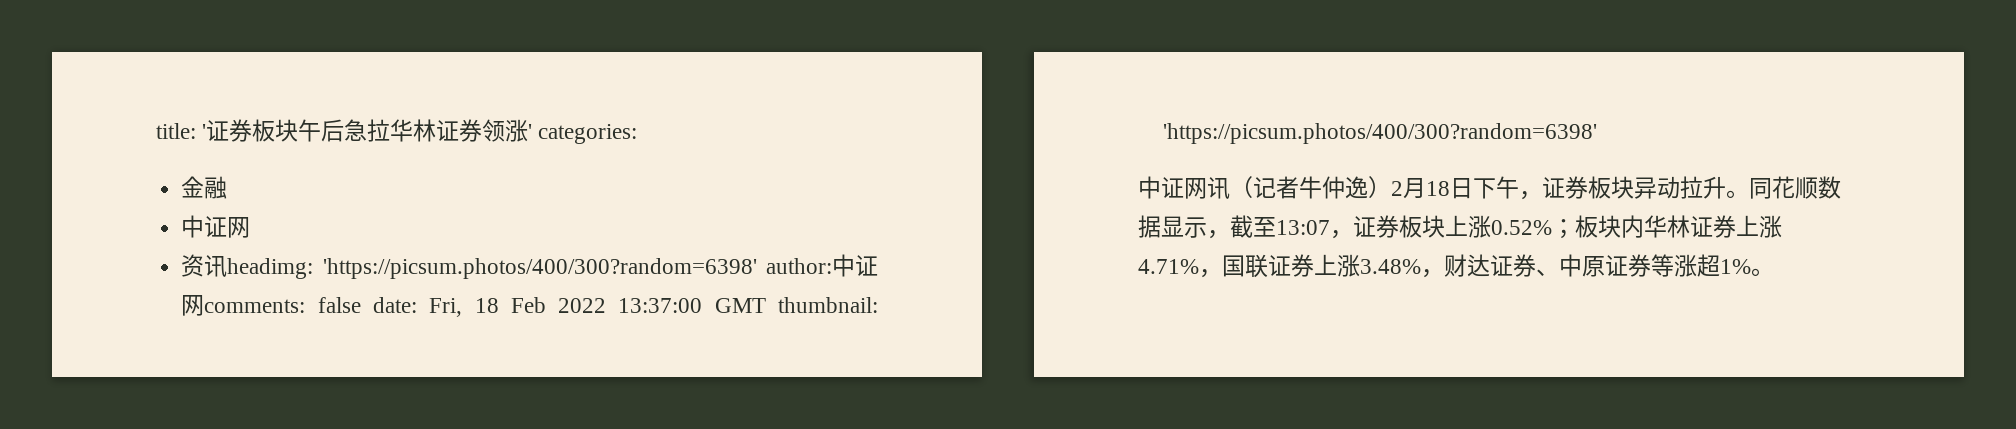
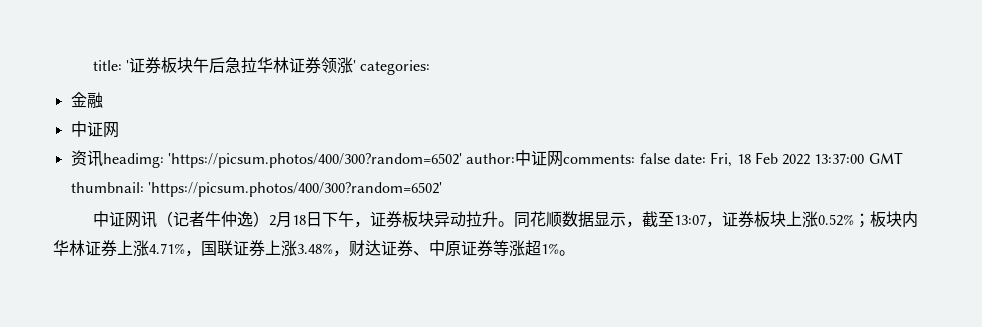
- 资讯headimg: 'https://picsum.photos/400/300?random=6398' author:中证网comments: false date: Fri, 18 Feb 2022 13:37:00 GMT thumbnail: 'https://picsum.photos/400/300?random=6398'
+ 资讯headimg: 'https://picsum.photos/400/300?random=6502' author:中证网comments: false date: Fri, 18 Feb 2022 13:37:00 GMT thumbnail: 'https://picsum.photos/400/300?random=6502'

